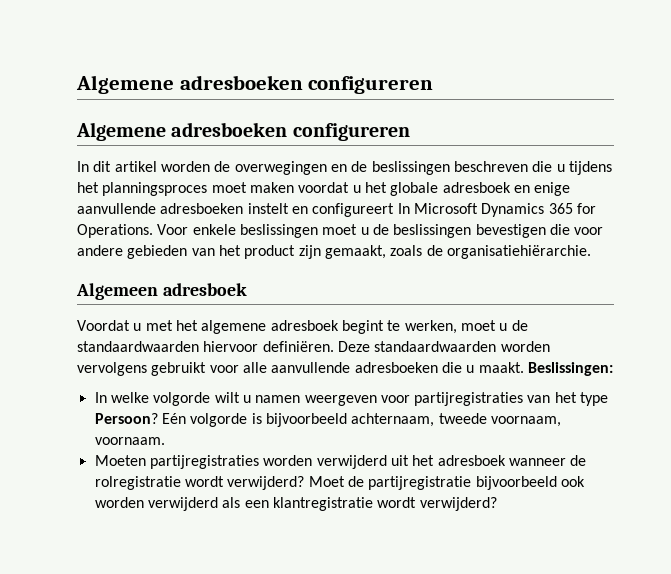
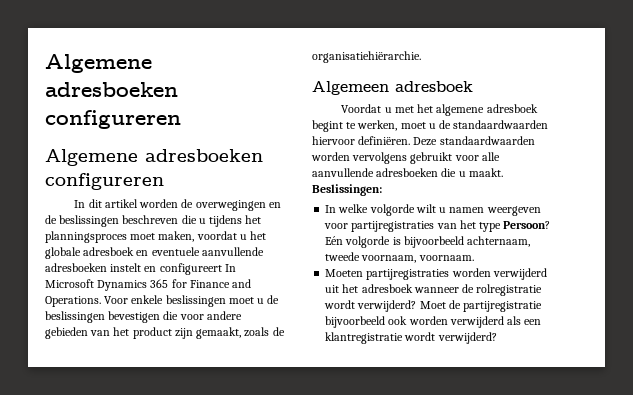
- In dit artikel worden de overwegingen en de beslissingen beschreven die u tijdens het planningsproces moet maken voordat u het globale adresboek en enige aanvullende adresboeken instelt en configureert In Microsoft Dynamics 365 for Operations.
+ In dit artikel worden de overwegingen en de beslissingen beschreven die u tijdens het planningsproces moet maken, voordat u het globale adresboek en eventuele aanvullende adresboeken instelt en configureert In Microsoft Dynamics 365 for Finance and Operations.

